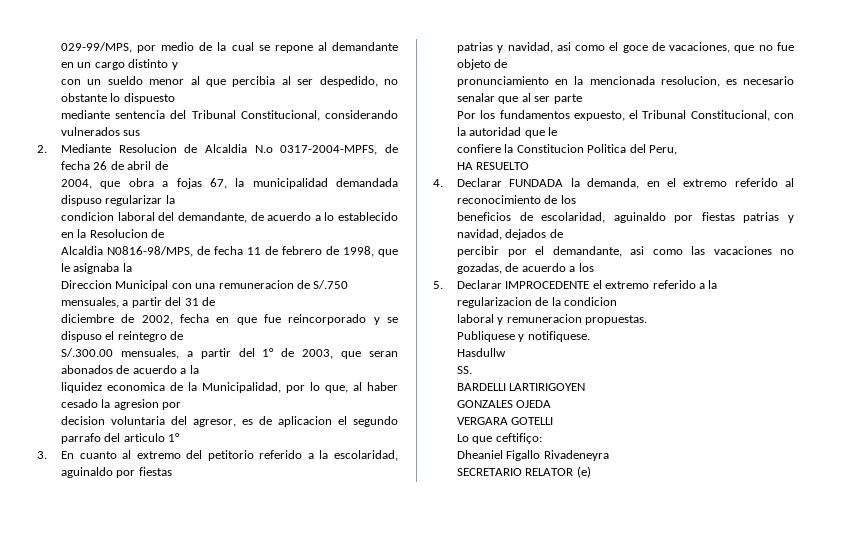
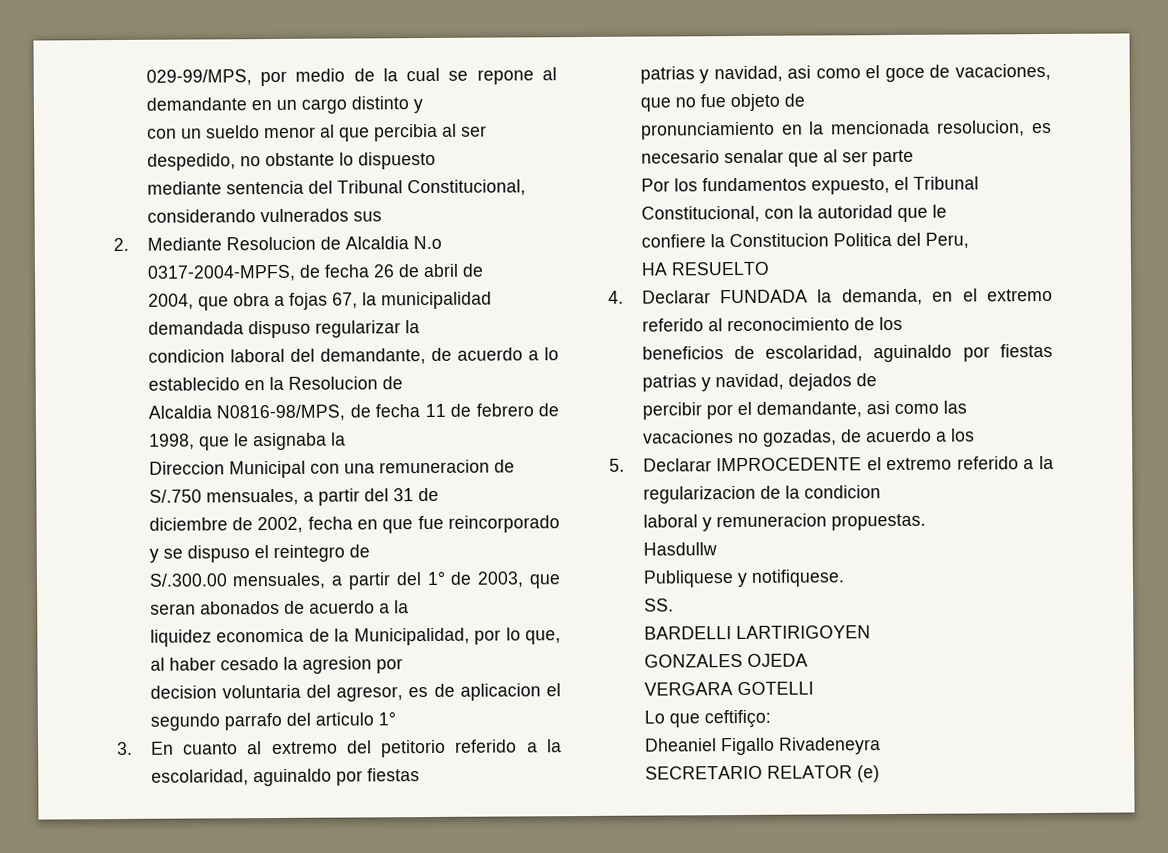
+ Hasdullw
- Hasdullw

